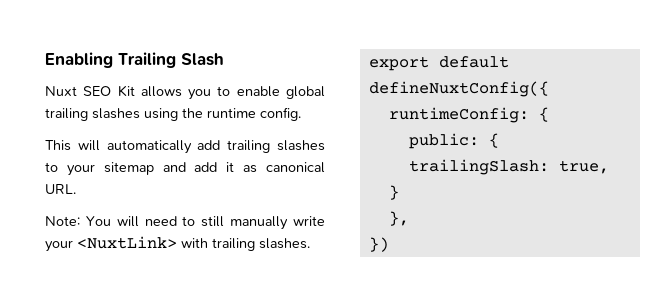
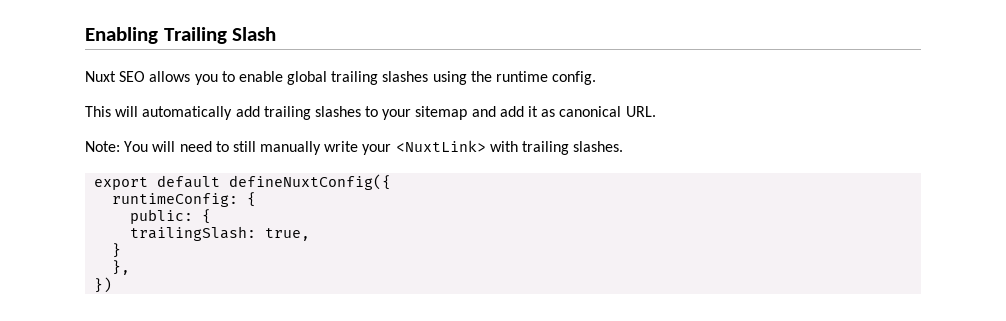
- Nuxt SEO Kit allows you to enable global trailing slashes using the runtime config.
+ Nuxt SEO allows you to enable global trailing slashes using the runtime config.

